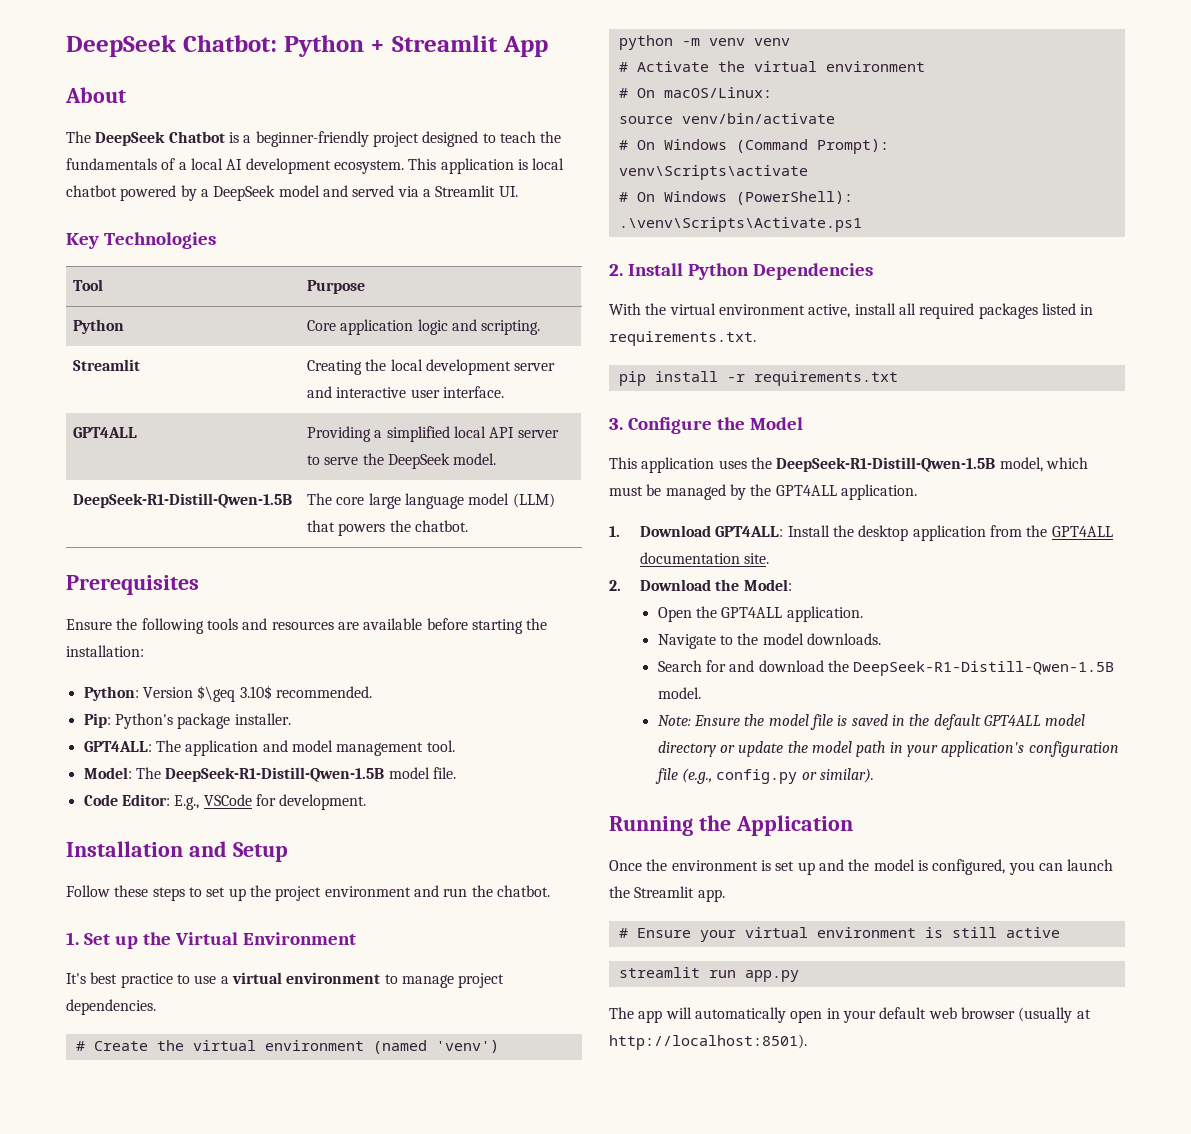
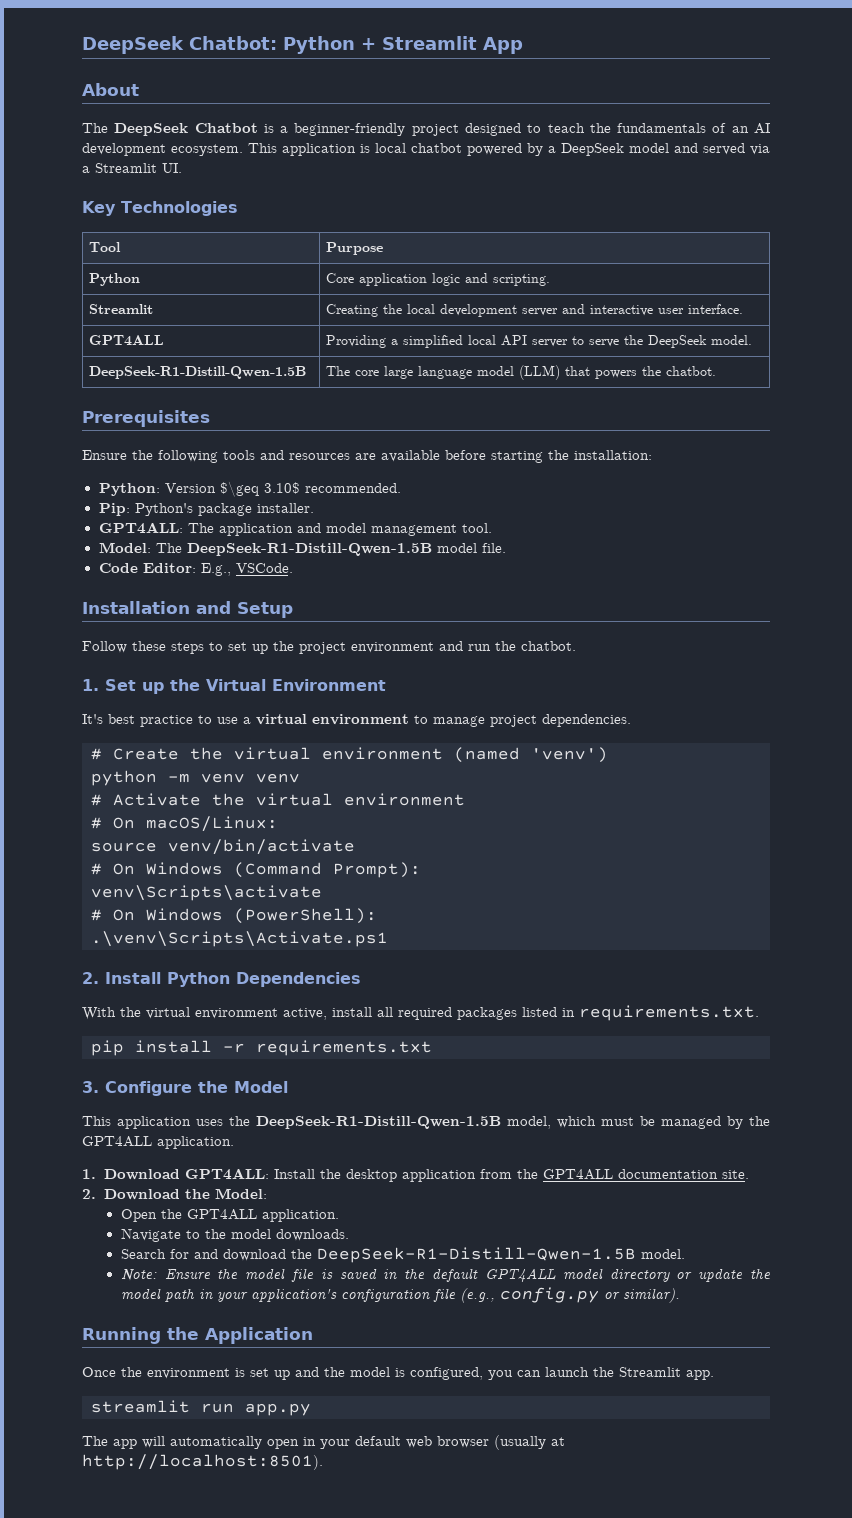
- The DeepSeek Chatbot is a beginner-friendly project designed to teach the fundamentals of a local AI development ecosystem.
+ The DeepSeek Chatbot is a beginner-friendly project designed to teach the fundamentals of an AI development ecosystem.
- Code Editor: E.g., VSCode for development.
+ Code Editor: E.g., VSCode.
- # Ensure your virtual environment is still active

